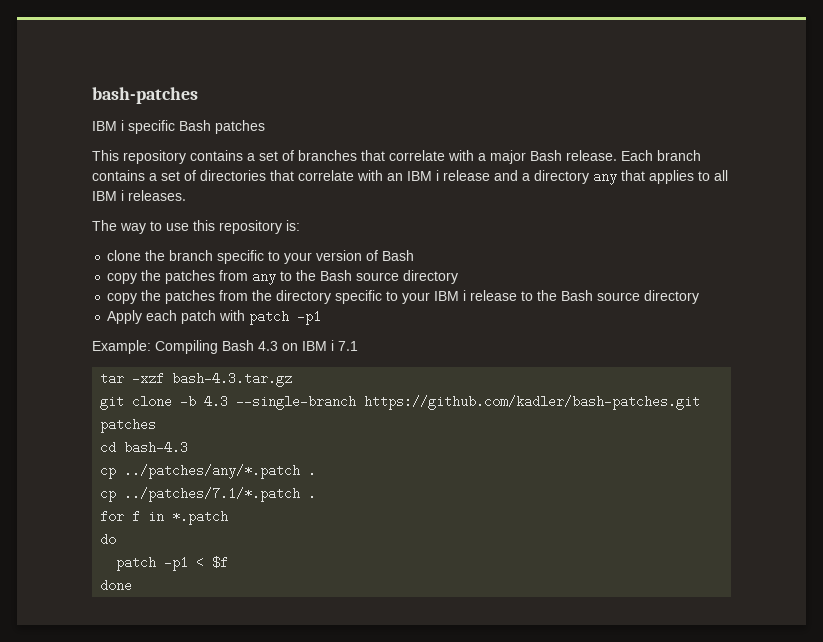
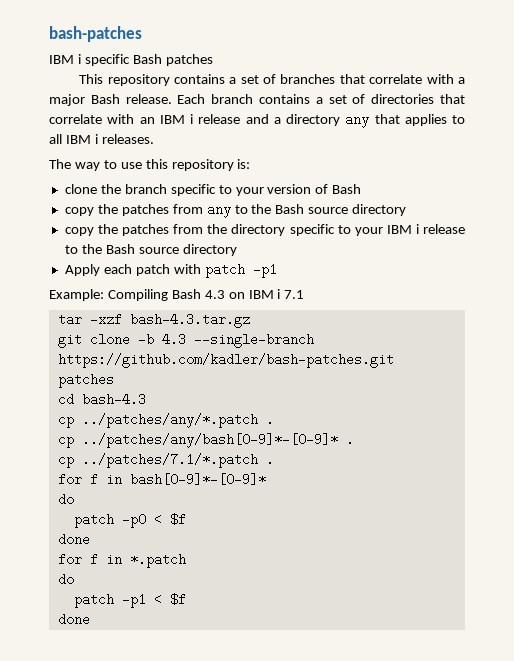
+ cp ../patches/any/bash[0-9]*-[0-9]* .
+ for f in bash[0-9]*-[0-9]*
+ do
+ patch -p0 < $f
+ done

